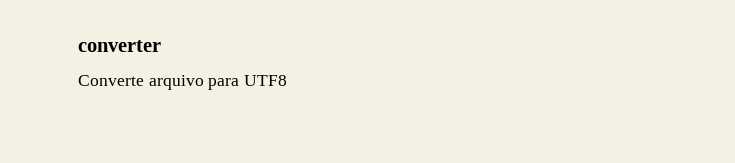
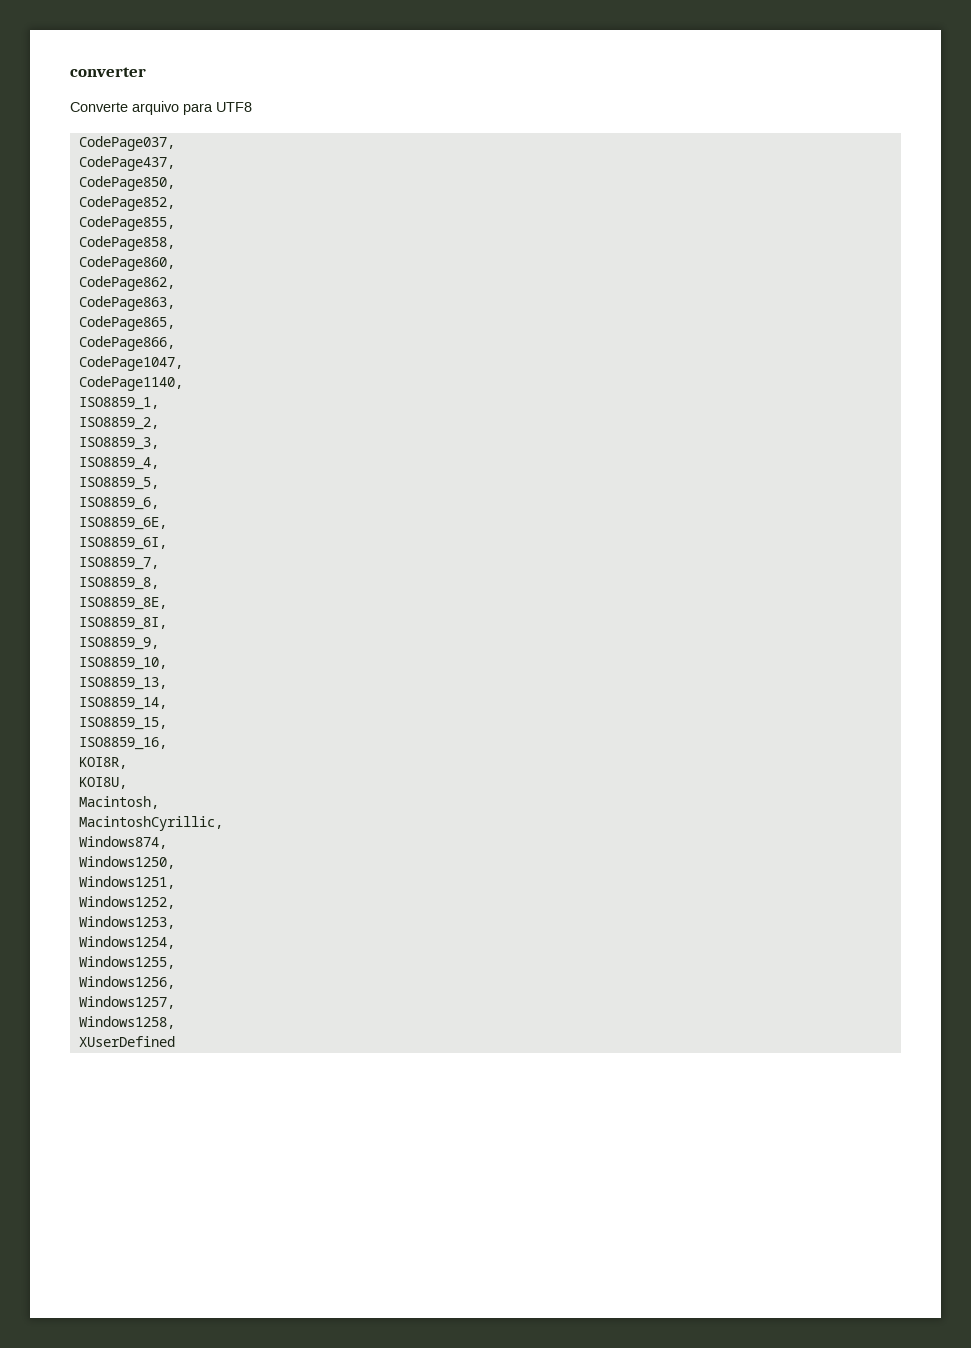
+ CodePage037,
+ CodePage437,
+ CodePage850,
+ CodePage852,
+ CodePage855,
+ CodePage858,
+ CodePage860,
+ CodePage862,
+ CodePage863,
+ CodePage865,
+ CodePage866,
+ CodePage1047,
+ CodePage1140,
+ ISO8859_1,
+ ISO8859_2,
+ ISO8859_3,
+ ISO8859_4,
+ ISO8859_5,
+ ISO8859_6,
+ ISO8859_6E,
+ ISO8859_6I,
+ ISO8859_7,
+ ISO8859_8,
+ ISO8859_8E,
+ ISO8859_8I,
+ ISO8859_9,
+ ISO8859_10,
+ ISO8859_13,
+ ISO8859_14,
+ ISO8859_15,
+ ISO8859_16,
+ KOI8R,
+ KOI8U,
+ Macintosh,
+ MacintoshCyrillic,
+ Windows874,
+ Windows1250,
+ Windows1251,
+ Windows1252,
+ Windows1253,
+ Windows1254,
+ Windows1255,
+ Windows1256,
+ Windows1257,
+ Windows1258,
+ XUserDefined

